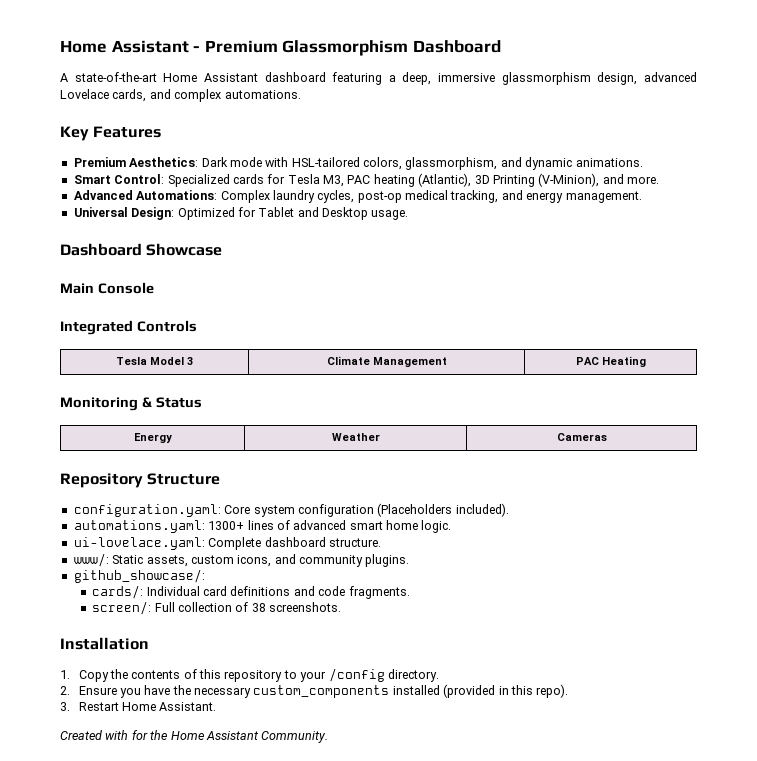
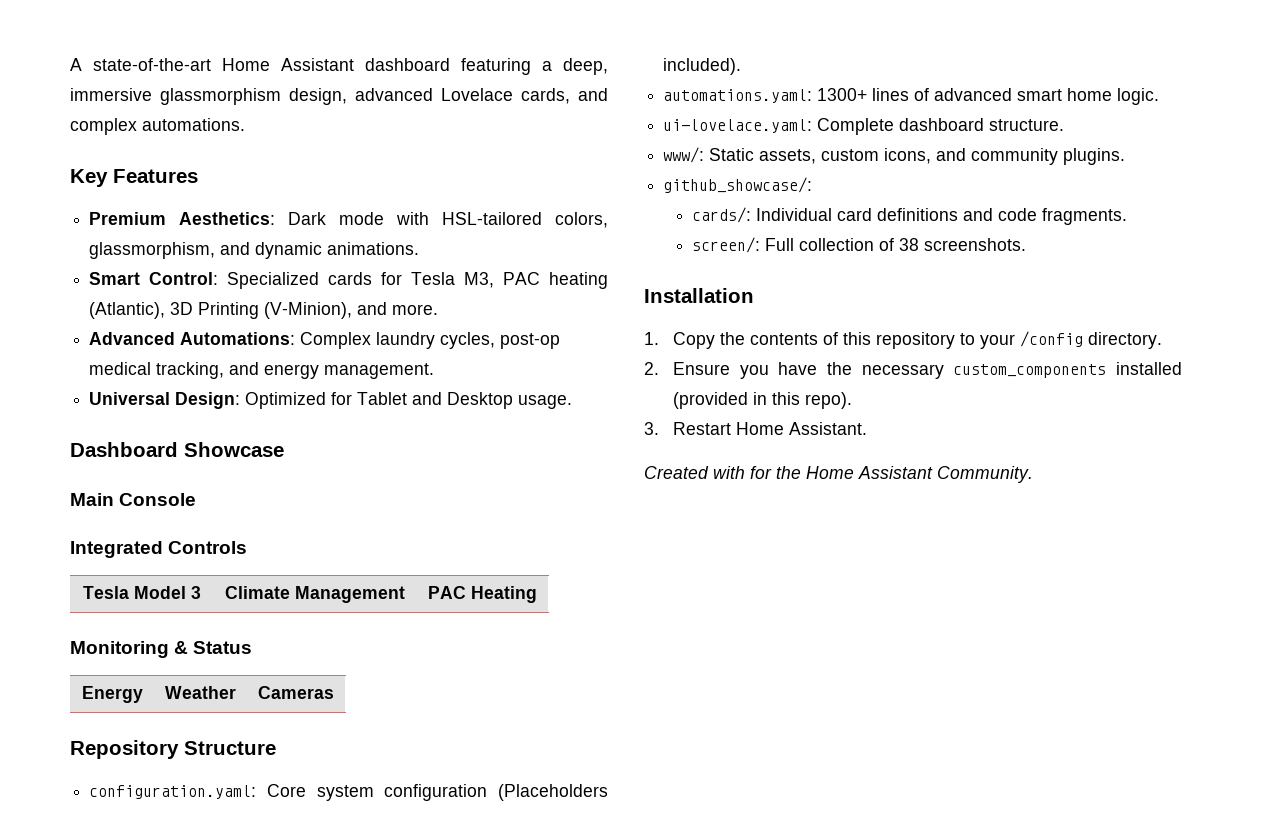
- Home Assistant - Premium Glassmorphism Dashboard

